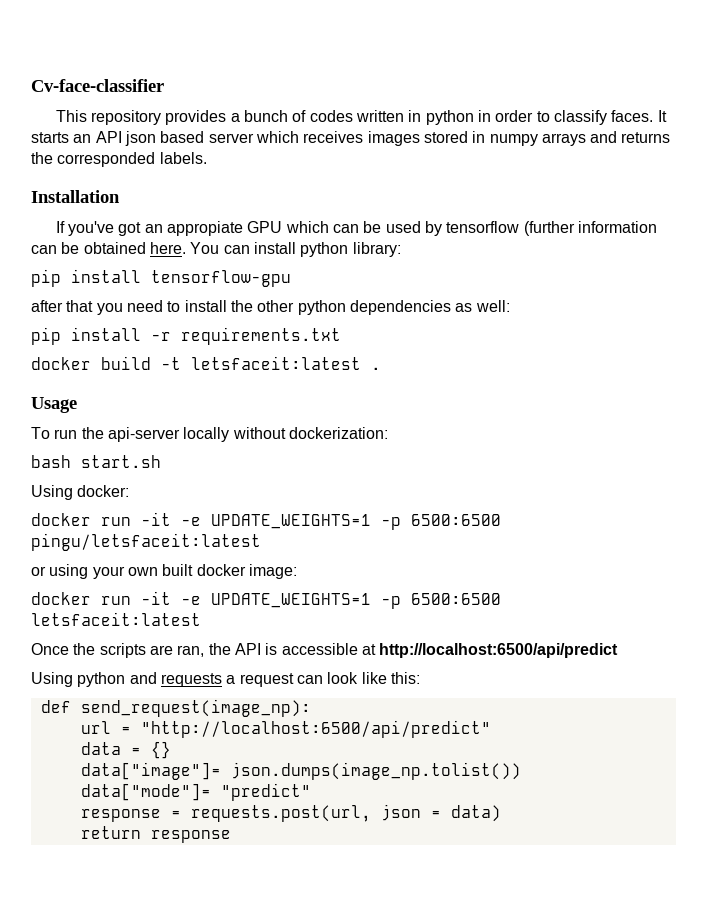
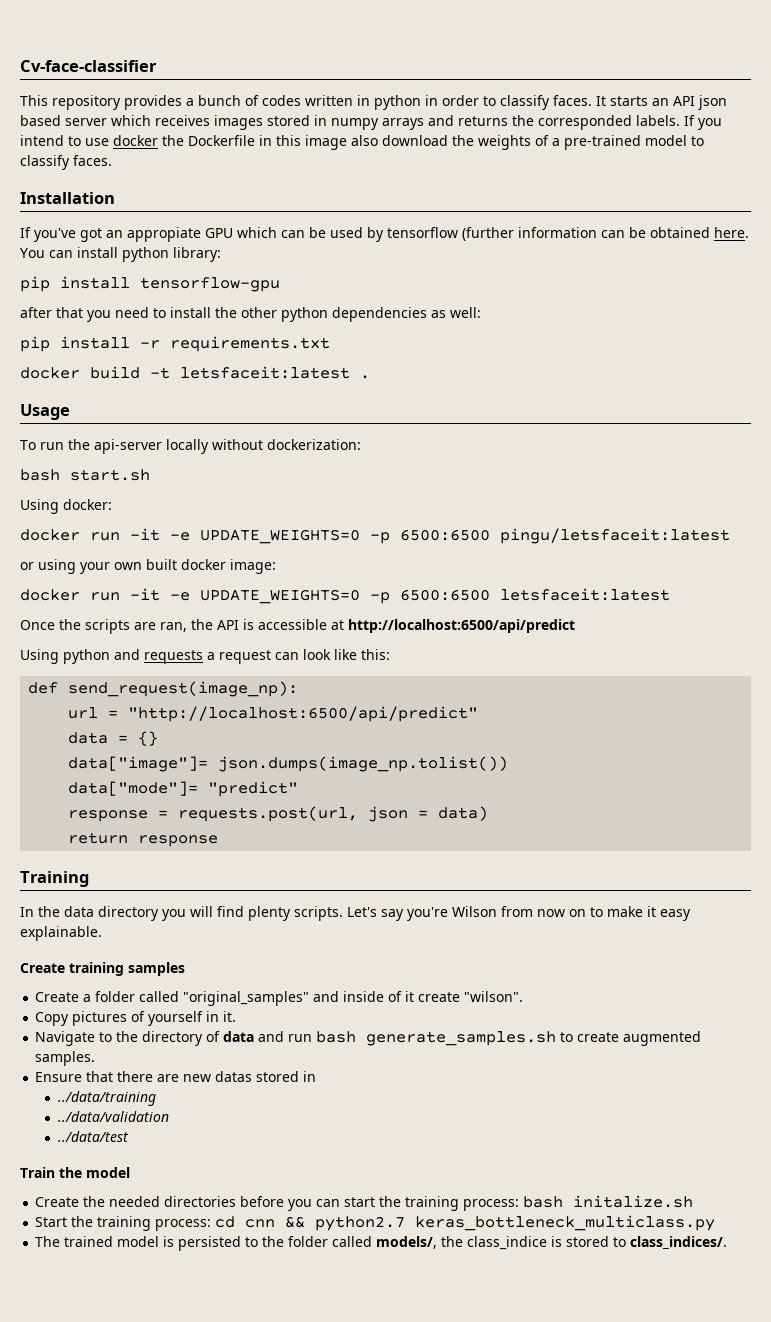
+ If you intend to use docker the Dockerfile in this image also download the weights of a pre-trained model to classify faces.
- docker run -it -e UPDATE_WEIGHTS=1 -p 6500:6500 pingu/letsfaceit:latest
+ docker run -it -e UPDATE_WEIGHTS=0 -p 6500:6500 pingu/letsfaceit:latest
- docker run -it -e UPDATE_WEIGHTS=1 -p 6500:6500 letsfaceit:latest
+ docker run -it -e UPDATE_WEIGHTS=0 -p 6500:6500 letsfaceit:latest
+ Training
+ In the data directory you will find plenty scripts. Let's say you're Wilson from now on to make it easy explainable.
+ Create training samples
+ Create a folder called "original_samples" and inside of it create "wilson".
+ Copy pictures of yourself in it.
+ Navigate to the directory of data and run bash generate_samples.sh to create augmented samples.
+ Ensure that there are new datas stored in
+ ../data/training
+ ../data/validation
+ ../data/test
+ Train the model
+ Create the needed directories before you can start the training process: bash initalize.sh
+ Start the training process: cd cnn && python2.7 keras_bottleneck_multiclass.py
+ The trained model is persisted to the folder called models/, the class_indice is stored to class_indices/.

